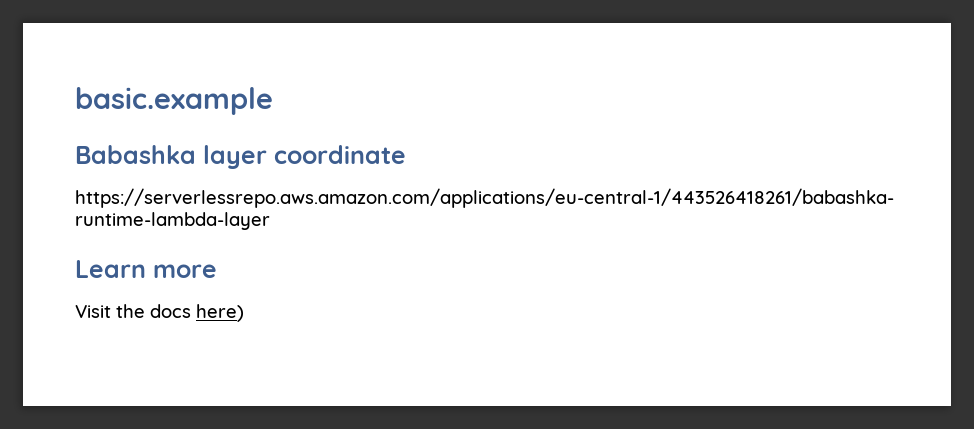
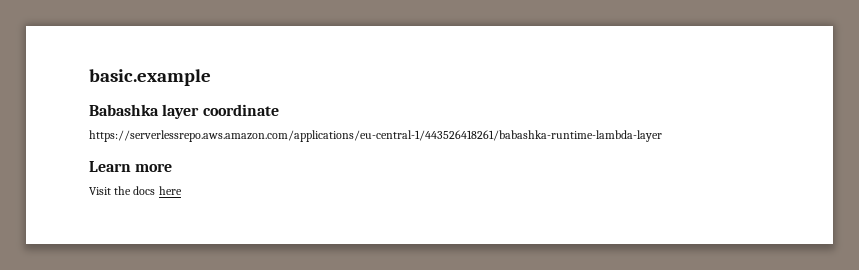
- Visit the docs here)
+ Visit the docs here

